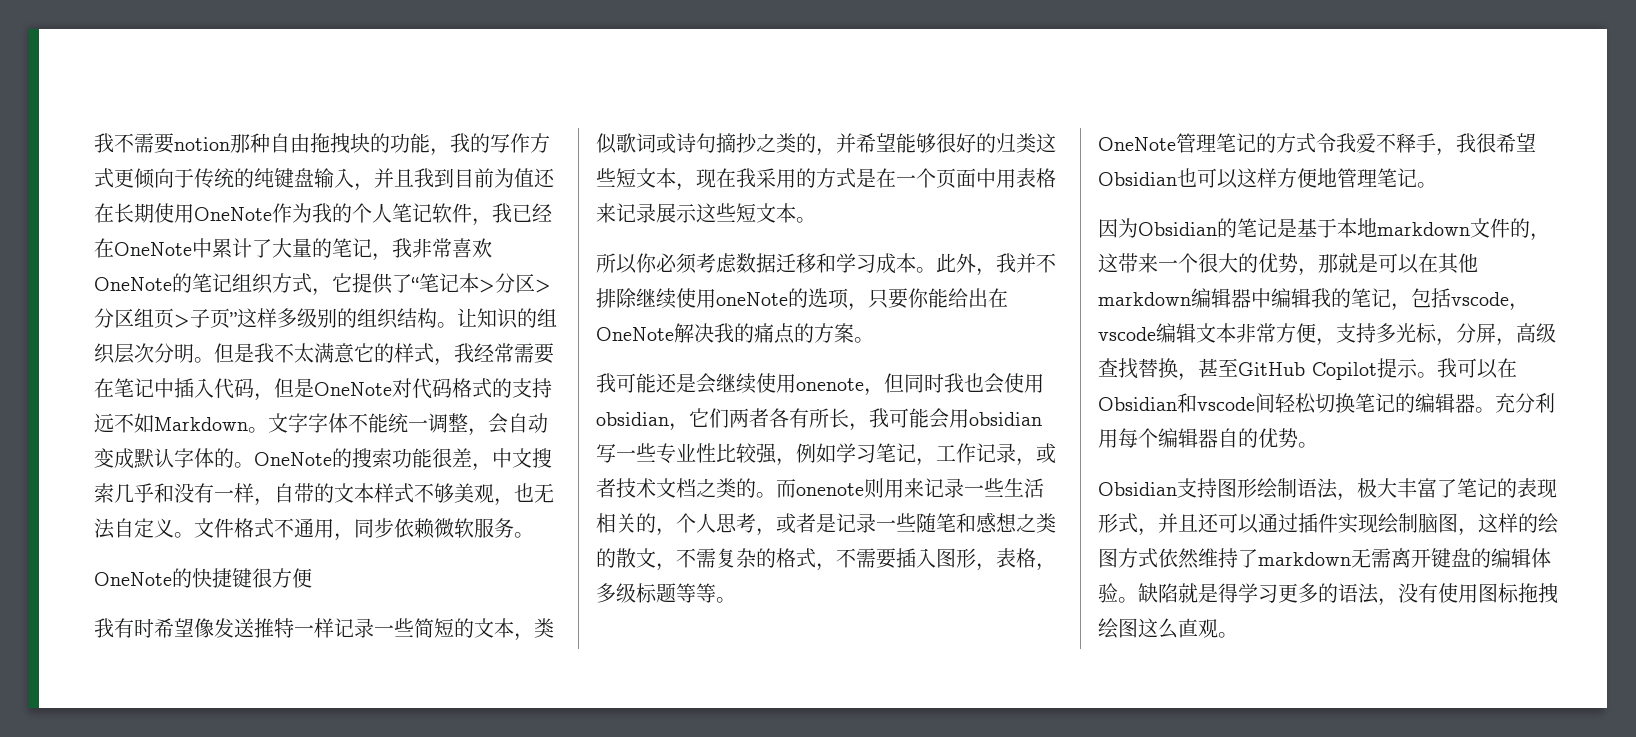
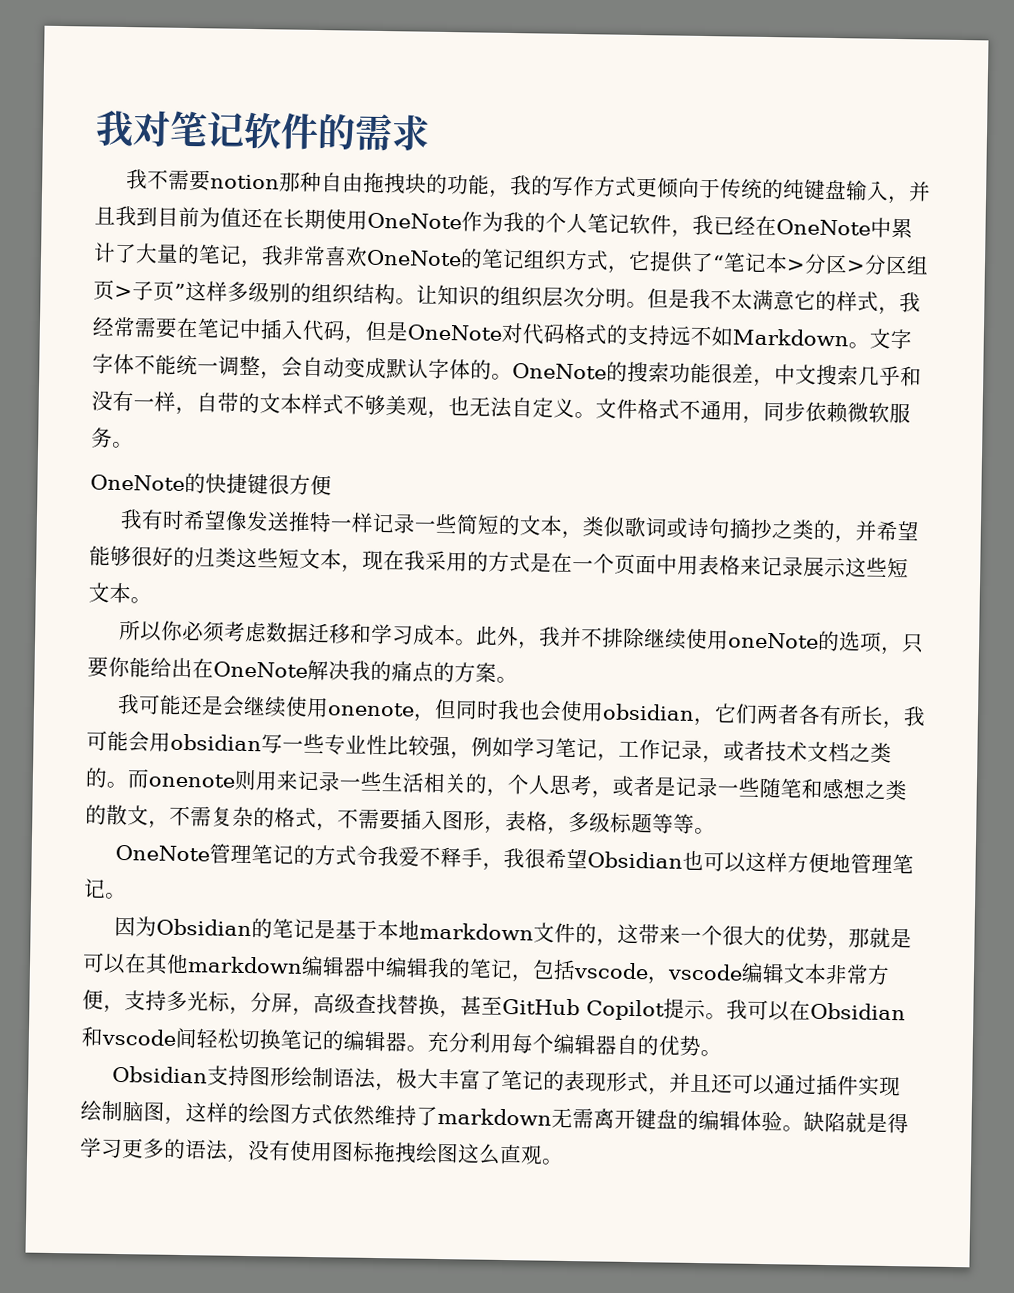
+ 我对笔记软件的需求

